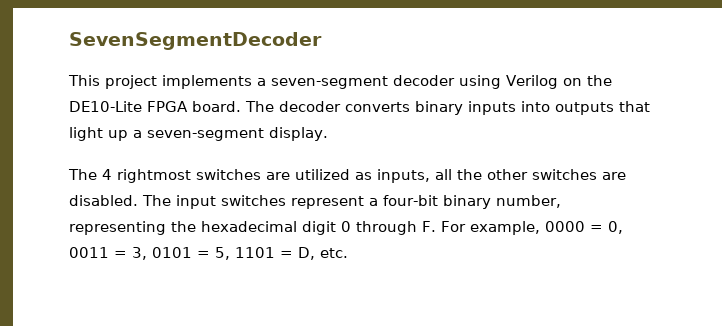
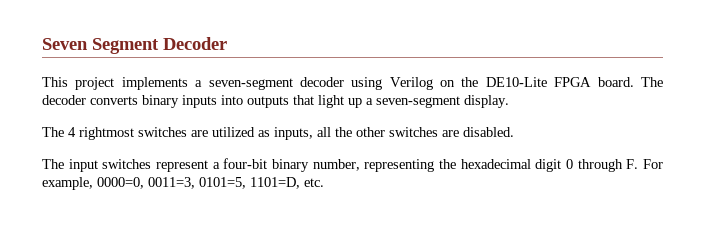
- SevenSegmentDecoder
+ Seven Segment Decoder
- The 4 rightmost switches are utilized as inputs, all the other switches are disabled. The input switches represent a four-bit binary number, representing the hexadecimal digit 0 through F. For example, 0000 = 0, 0011 = 3, 0101 = 5, 1101 = D, etc.
+ The 4 rightmost switches are utilized as inputs, all the other switches are disabled.
+ The input switches represent a four-bit binary number, representing the hexadecimal digit 0 through F. For example, 0000=0, 0011=3, 0101=5, 1101=D, etc.

